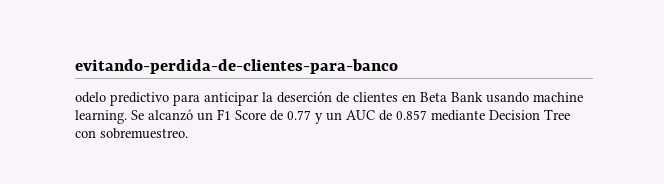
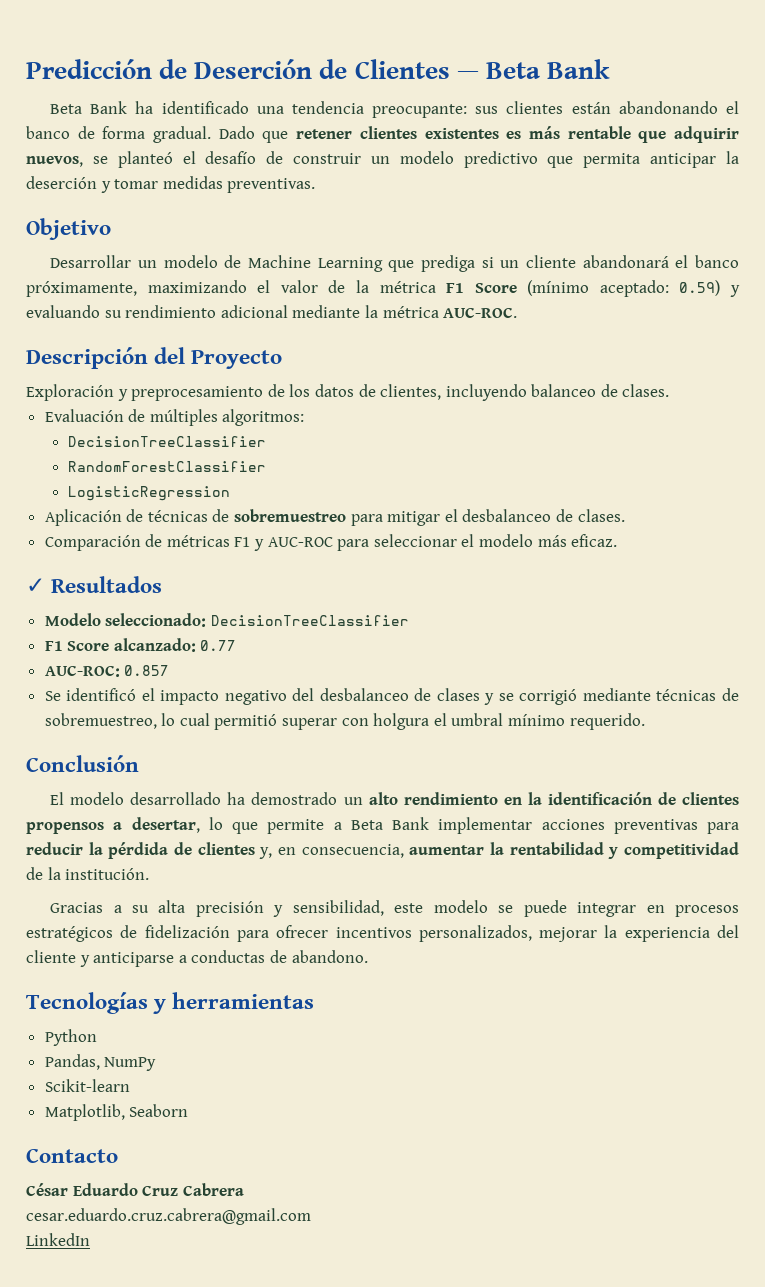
- evitando-perdida-de-clientes-para-banco
- odelo predictivo para anticipar la deserción de clientes en Beta Bank usando machine learning. Se alcanzó un F1 Score de 0.77 y un AUC de 0.857 mediante Decision Tree con sobremuestreo.
+ Predicción de Deserción de Clientes — Beta Bank
+ Beta Bank ha identificado una tendencia preocupante: sus clientes están abandonando el banco de forma gradual. Dado que retener clientes existentes es más rentable que adquirir nuevos, se planteó el desafío de construir un modelo predictivo que permita anticipar la deserción y tomar medidas preventivas.
+ Objetivo
+ Desarrollar un modelo de Machine Learning que prediga si un cliente abandonará el banco próximamente, maximizando el valor de la métrica F1 Score (mínimo aceptado: 0.59) y evaluando su rendimiento adicional mediante la métrica AUC-ROC.
+ Descripción del Proyecto
+ Exploración y preprocesamiento de los datos de clientes, incluyendo balanceo de clases.
+ Evaluación de múltiples algoritmos:
+ DecisionTreeClassifier
+ RandomForestClassifier
+ LogisticRegression
+ Aplicación de técnicas de sobremuestreo para mitigar el desbalanceo de clases.
+ Comparación de métricas F1 y AUC-ROC para seleccionar el modelo más eficaz.
+ ✓ Resultados
+ Modelo seleccionado: DecisionTreeClassifier
+ F1 Score alcanzado: 0.77
+ AUC-ROC: 0.857
+ Se identificó el impacto negativo del desbalanceo de clases y se corrigió mediante técnicas de sobremuestreo, lo cual permitió superar con holgura el umbral mínimo requerido.
+ Conclusión
+ El modelo desarrollado ha demostrado un alto rendimiento en la identificación de clientes propensos a desertar, lo que permite a Beta Bank implementar acciones preventivas para reducir la pérdida de clientes y, en consecuencia, aumentar la rentabilidad y competitividad de la institución.
+ Gracias a su alta precisión y sensibilidad, este modelo se puede integrar en procesos estratégicos de fidelización para ofrecer incentivos personalizados, mejorar la experiencia del cliente y anticiparse a conductas de abandono.
+ Tecnologías y herramientas
+ Python
+ Pandas, NumPy
+ Scikit-learn
+ Matplotlib, Seaborn
+ Contacto
+ César Eduardo Cruz Cabrera
+ cesar.eduardo.cruz.cabrera@gmail.com
+ LinkedIn

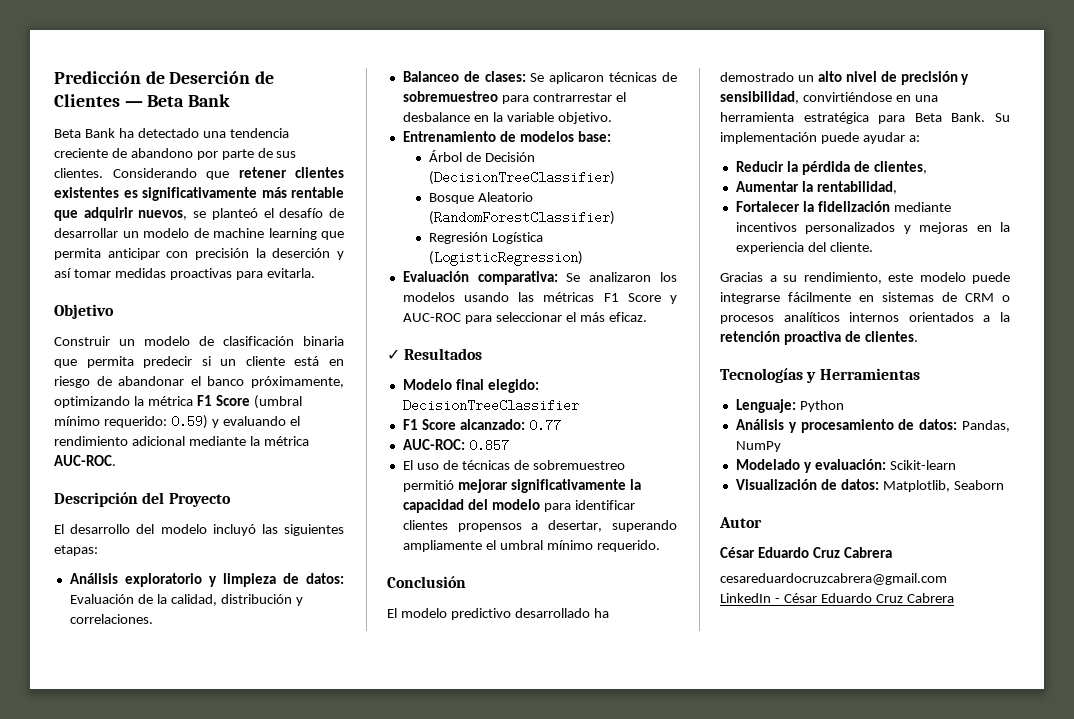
- Beta Bank ha identificado una tendencia preocupante: sus clientes están abandonando el banco de forma gradual. Dado que retener clientes existentes es más rentable que adquirir nuevos, se planteó el desafío de construir un modelo predictivo que permita anticipar la deserción y tomar medidas preventivas.
+ Beta Bank ha detectado una tendencia creciente de abandono por parte de sus clientes. Considerando que retener clientes existentes es significativamente más rentable que adquirir nuevos, se planteó el desafío de desarrollar un modelo de machine learning que permita anticipar con precisión la deserción y así tomar medidas proactivas para evitarla.
- Desarrollar un modelo de Machine Learning que prediga si un cliente abandonará el banco próximamente, maximizando el valor de la métrica F1 Score (mínimo aceptado: 0.59) y evaluando su rendimiento adicional mediante la métrica AUC-ROC.
+ Construir un modelo de clasificación binaria que permita predecir si un cliente está en riesgo de abandonar el banco próximamente, optimizando la métrica F1 Score (umbral mínimo requerido: 0.59) y evaluando el rendimiento adicional mediante la métrica AUC-ROC.
- Exploración y preprocesamiento de los datos de clientes, incluyendo balanceo de clases.
- Evaluación de múltiples algoritmos:
- DecisionTreeClassifier
- RandomForestClassifier
- LogisticRegression
- Aplicación de técnicas de sobremuestreo para mitigar el desbalanceo de clases.
- Comparación de métricas F1 y AUC-ROC para seleccionar el modelo más eficaz.
+ El desarrollo del modelo incluyó las siguientes etapas:
+ Análisis exploratorio y limpieza de datos: Evaluación de la calidad, distribución y correlaciones.
+ Balanceo de clases: Se aplicaron técnicas de sobremuestreo para contrarrestar el desbalance en la variable objetivo.
+ Entrenamiento de modelos base:
+ Árbol de Decisión (DecisionTreeClassifier)
+ Bosque Aleatorio (RandomForestClassifier)
+ Regresión Logística (LogisticRegression)
+ Evaluación comparativa: Se analizaron los modelos usando las métricas F1 Score y AUC-ROC para seleccionar el más eficaz.
- Modelo seleccionado: DecisionTreeClassifier
+ Modelo final elegido: DecisionTreeClassifier
- Se identificó el impacto negativo del desbalanceo de clases y se corrigió mediante técnicas de sobremuestreo, lo cual permitió superar con holgura el umbral mínimo requerido.
+ El uso de técnicas de sobremuestreo permitió mejorar significativamente la capacidad del modelo para identificar clientes propensos a desertar, superando ampliamente el umbral mínimo requerido.
- El modelo desarrollado ha demostrado un alto rendimiento en la identificación de clientes propensos a desertar, lo que permite a Beta Bank implementar acciones preventivas para reducir la pérdida de clientes y, en consecuencia, aumentar la rentabilidad y competitividad de la institución.
- Gracias a su alta precisión y sensibilidad, este modelo se puede integrar en procesos estratégicos de fidelización para ofrecer incentivos personalizados, mejorar la experiencia del cliente y anticiparse a conductas de abandono.
+ El modelo predictivo desarrollado ha demostrado un alto nivel de precisión y sensibilidad, convirtiéndose en una herramienta estratégica para Beta Bank. Su implementación puede ayudar a:
+ Reducir la pérdida de clientes,
+ Aumentar la rentabilidad,
+ Fortalecer la fidelización mediante incentivos personalizados y mejoras en la experiencia del cliente.
+ Gracias a su rendimiento, este modelo puede integrarse fácilmente en sistemas de CRM o procesos analíticos internos orientados a la retención proactiva de clientes.
- Tecnologías y herramientas
- Python
+ Tecnologías y Herramientas
+ Lenguaje: Python
- Pandas, NumPy
- Scikit-learn
- Matplotlib, Seaborn
+ Análisis y procesamiento de datos: Pandas, NumPy
+ Modelado y evaluación: Scikit-learn
+ Visualización de datos: Matplotlib, Seaborn
- Contacto
+ Autor
- cesar.eduardo.cruz.cabrera@gmail.com
+ cesareduardocruzcabrera@gmail.com
- LinkedIn
+ LinkedIn - César Eduardo Cruz Cabrera

